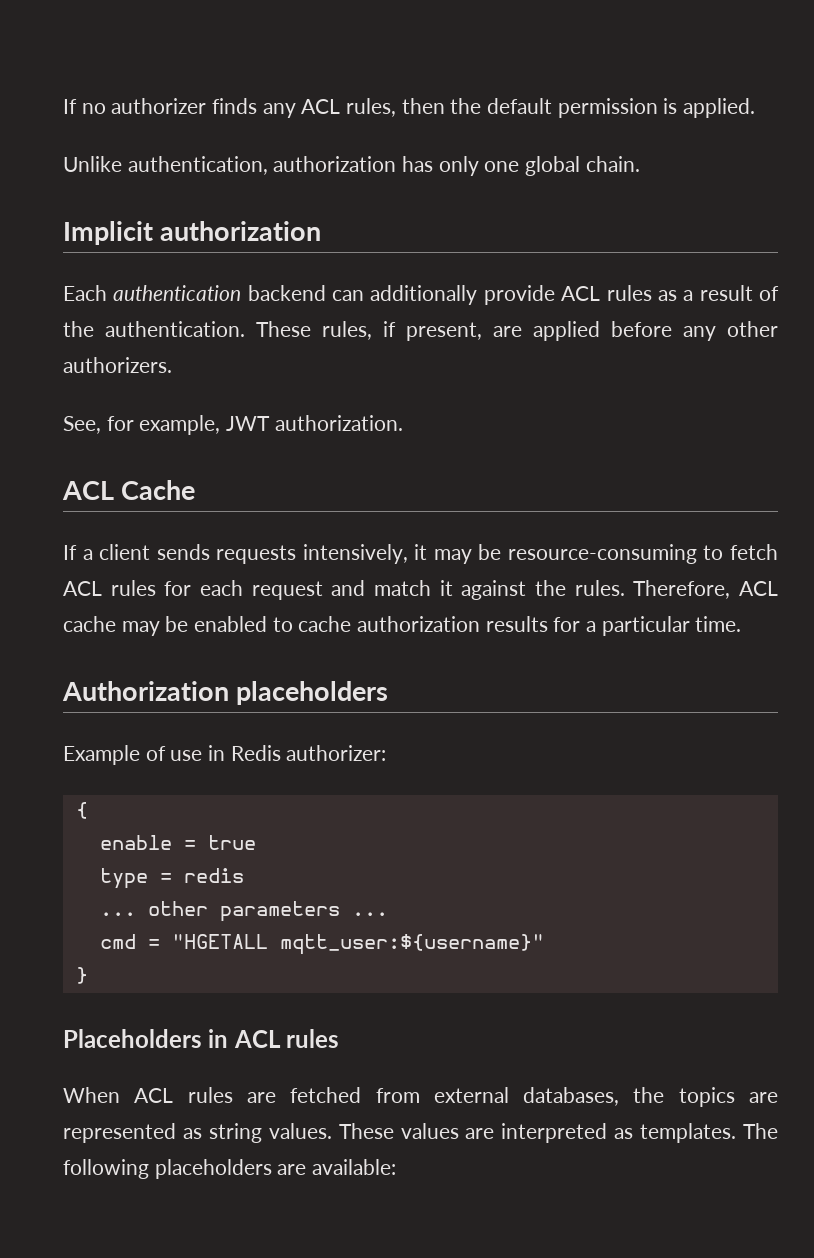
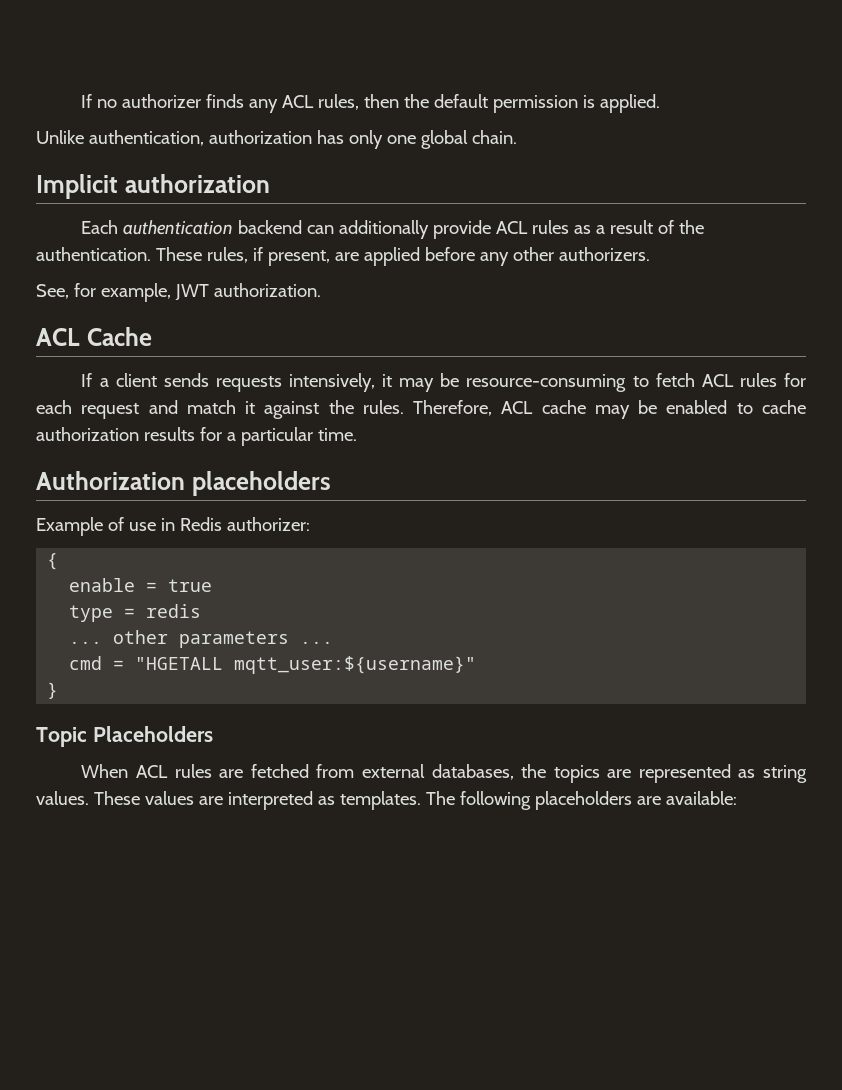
- Placeholders in ACL rules
+ Topic Placeholders

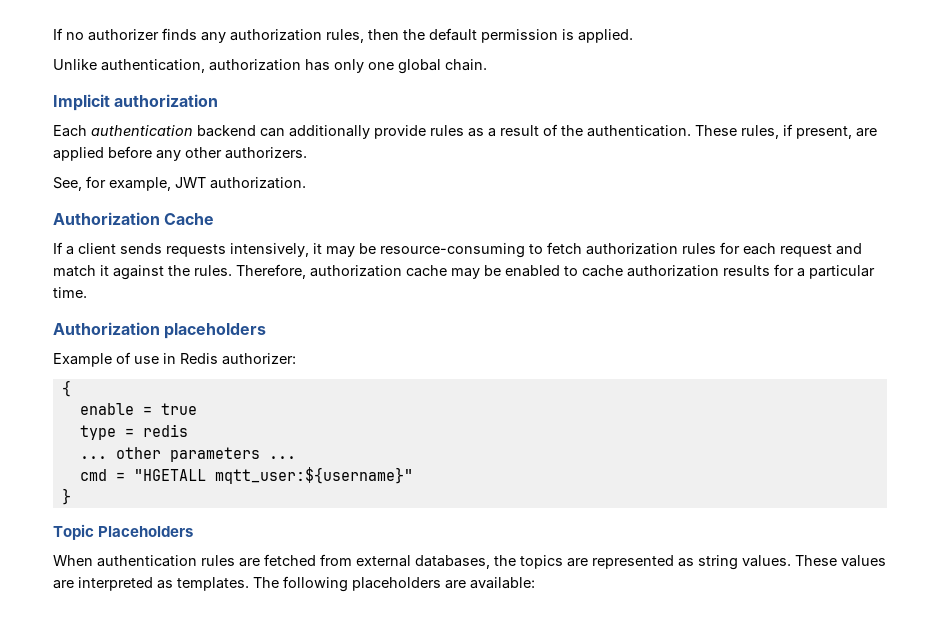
- If no authorizer finds any ACL rules, then the default permission is applied.
+ If no authorizer finds any authorization rules, then the default permission is applied.
- Each authentication backend can additionally provide ACL rules as a result of the authentication.
+ Each authentication backend can additionally provide rules as a result of the authentication.
- ACL Cache
+ Authorization Cache
- If a client sends requests intensively, it may be resource-consuming to fetch ACL rules for each request and match it against the rules.
+ If a client sends requests intensively, it may be resource-consuming to fetch authorization rules for each request and match it against the rules.
- Therefore, ACL cache may be enabled to cache authorization results for a particular time.
+ Therefore, authorization cache may be enabled to cache authorization results for a particular time.
- When ACL rules are fetched from external databases, the topics are represented as string values.
+ When authentication rules are fetched from external databases, the topics are represented as string values.

